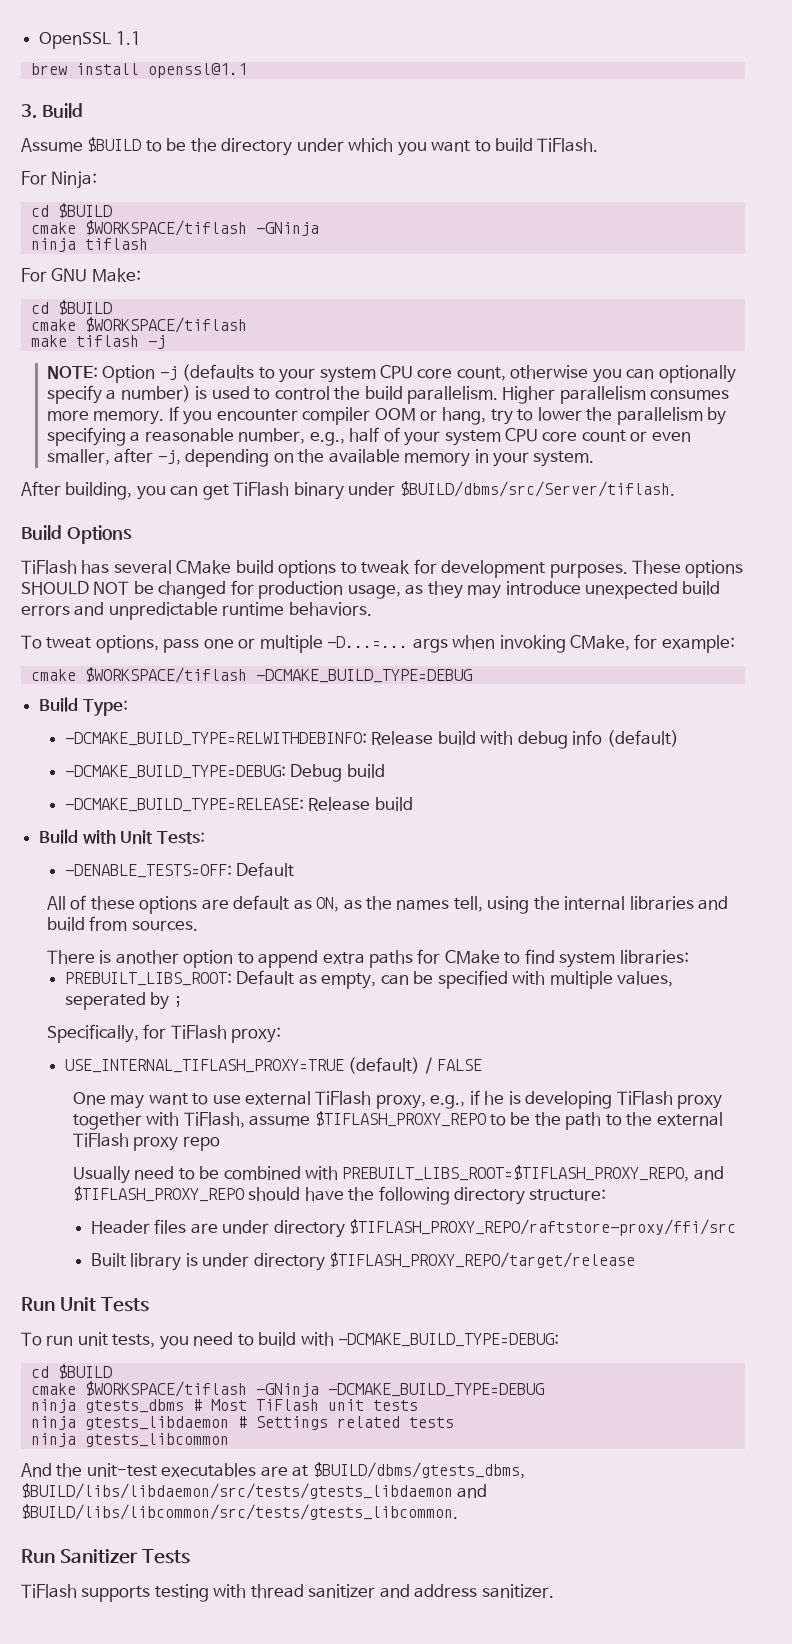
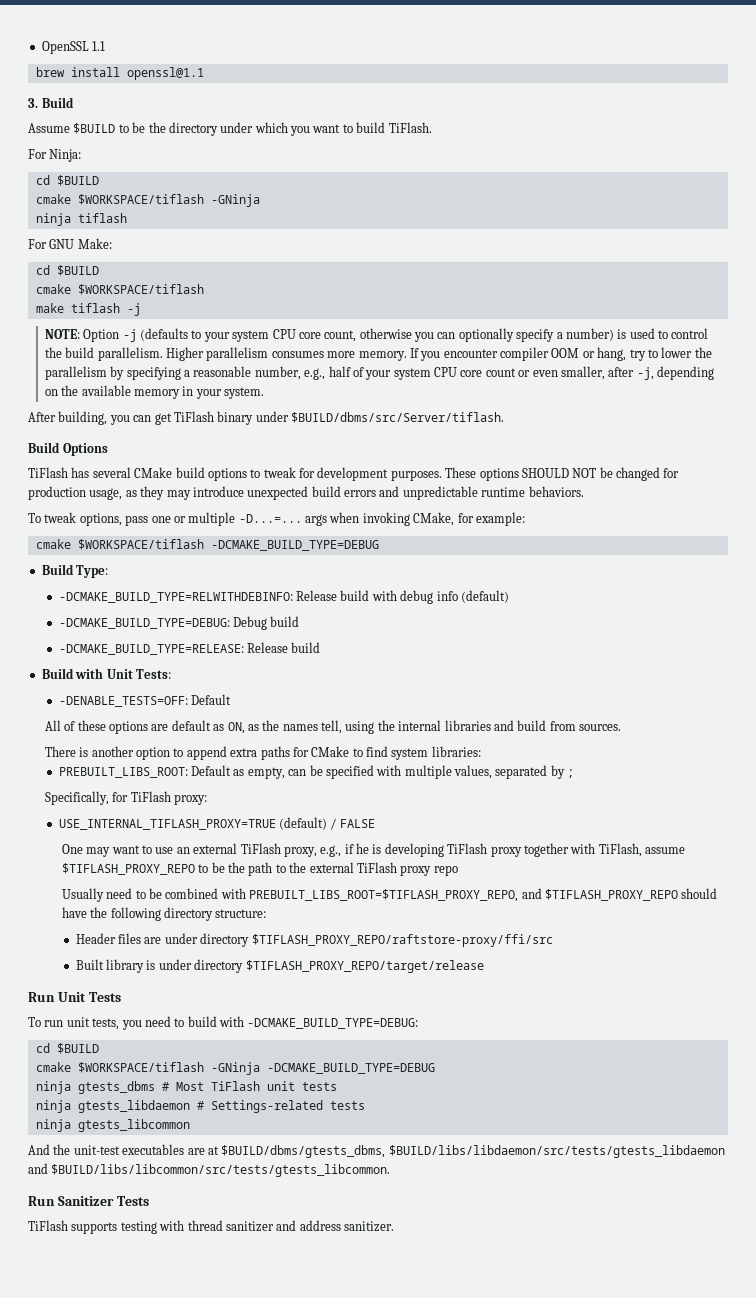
- To tweat options, pass one or multiple -D...=... args when invoking CMake, for example:
+ To tweak options, pass one or multiple -D...=... args when invoking CMake, for example:
- PREBUILT_LIBS_ROOT: Default as empty, can be specified with multiple values, seperated by ;
+ PREBUILT_LIBS_ROOT: Default as empty, can be specified with multiple values, separated by ;
- One may want to use external TiFlash proxy, e.g., if he is developing TiFlash proxy together with TiFlash, assume $TIFLASH_PROXY_REPO to be the path to the external TiFlash proxy repo
+ One may want to use an external TiFlash proxy, e.g., if he is developing TiFlash proxy together with TiFlash, assume $TIFLASH_PROXY_REPO to be the path to the external TiFlash proxy repo
- ninja gtests_libdaemon # Settings related tests
+ ninja gtests_libdaemon # Settings-related tests

